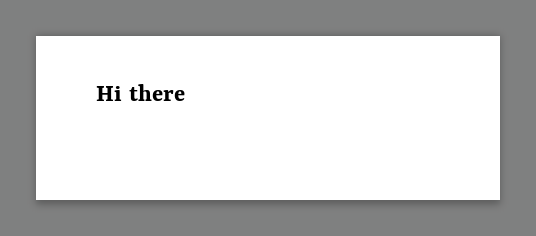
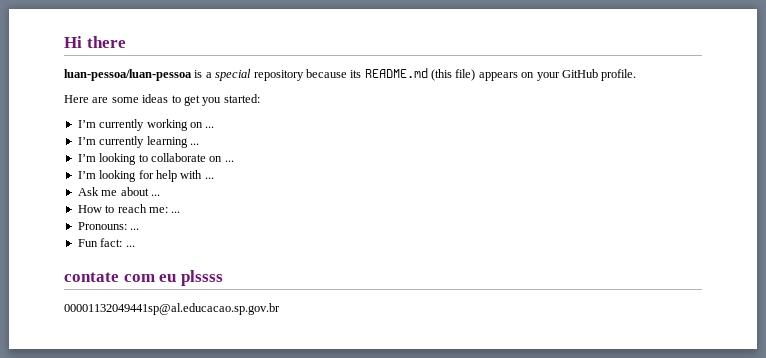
+ luan-pessoa/luan-pessoa is a special repository because its README.md (this file) appears on your GitHub profile.
+ Here are some ideas to get you started:
+ I’m currently working on ...
+ I’m currently learning ...
+ I’m looking to collaborate on ...
+ I’m looking for help with ...
+ Ask me about ...
+ How to reach me: ...
+ Pronouns: ...
+ Fun fact: ...
+ contate com eu plssss
+ 00001132049441sp@al.educacao.sp.gov.br

